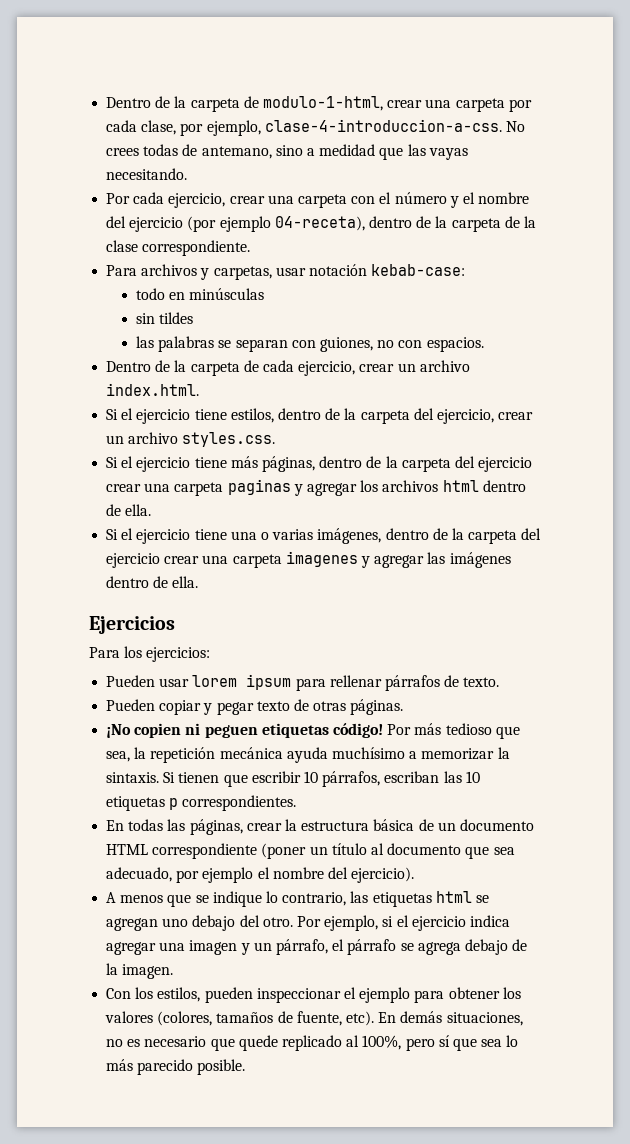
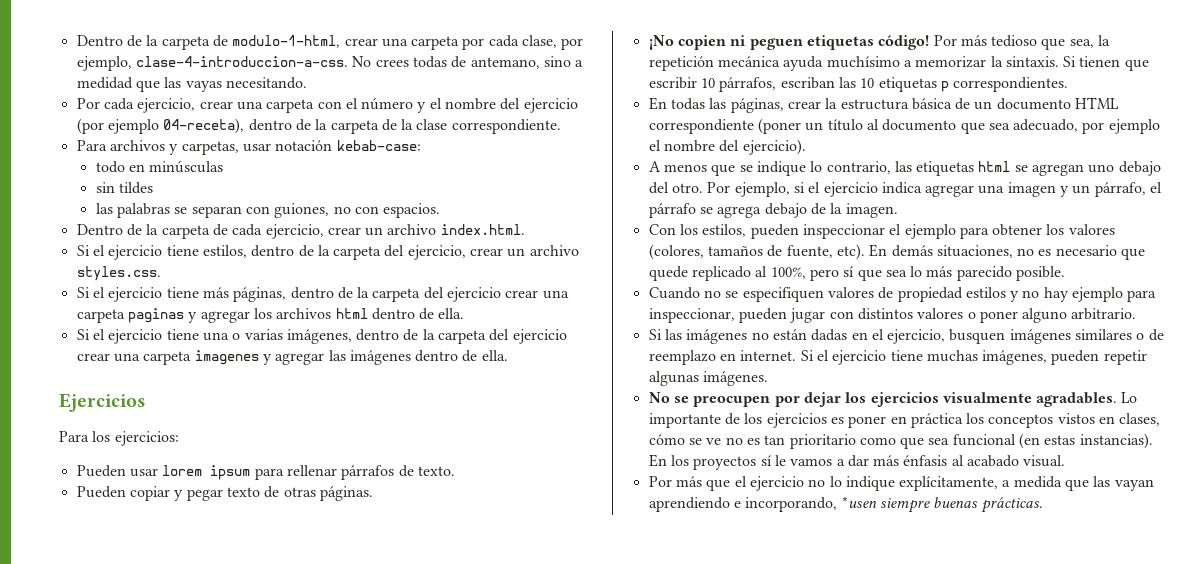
+ Cuando no se especifiquen valores de propiedad estilos y no hay ejemplo para inspeccionar, pueden jugar con distintos valores o poner alguno arbitrario.
+ Si las imágenes no están dadas en el ejercicio, busquen imágenes similares o de reemplazo en internet. Si el ejercicio tiene muchas imágenes, pueden repetir algunas imágenes.
+ No se preocupen por dejar los ejercicios visualmente agradables. Lo importante de los ejercicios es poner en práctica los conceptos vistos en clases, cómo se ve no es tan prioritario como que sea funcional (en estas instancias). En los proyectos sí le vamos a dar más énfasis al acabado visual.
+ Por más que el ejercicio no lo indique explícitamente, a medida que las vayan aprendiendo e incorporando, *usen siempre buenas prácticas.

